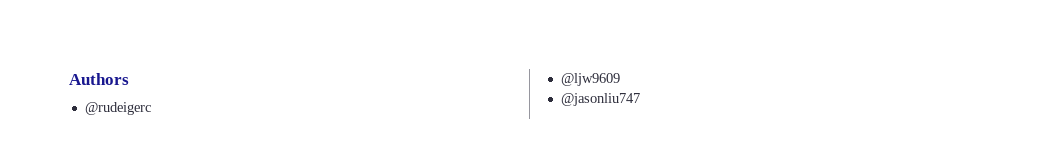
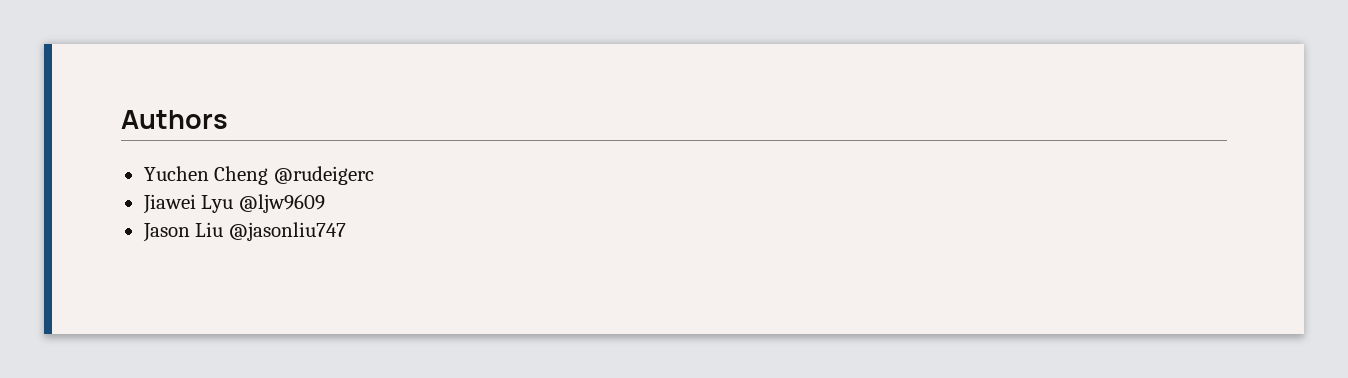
- @rudeigerc
+ Yuchen Cheng @rudeigerc
- @ljw9609
+ Jiawei Lyu @ljw9609
- @jasonliu747
+ Jason Liu @jasonliu747

